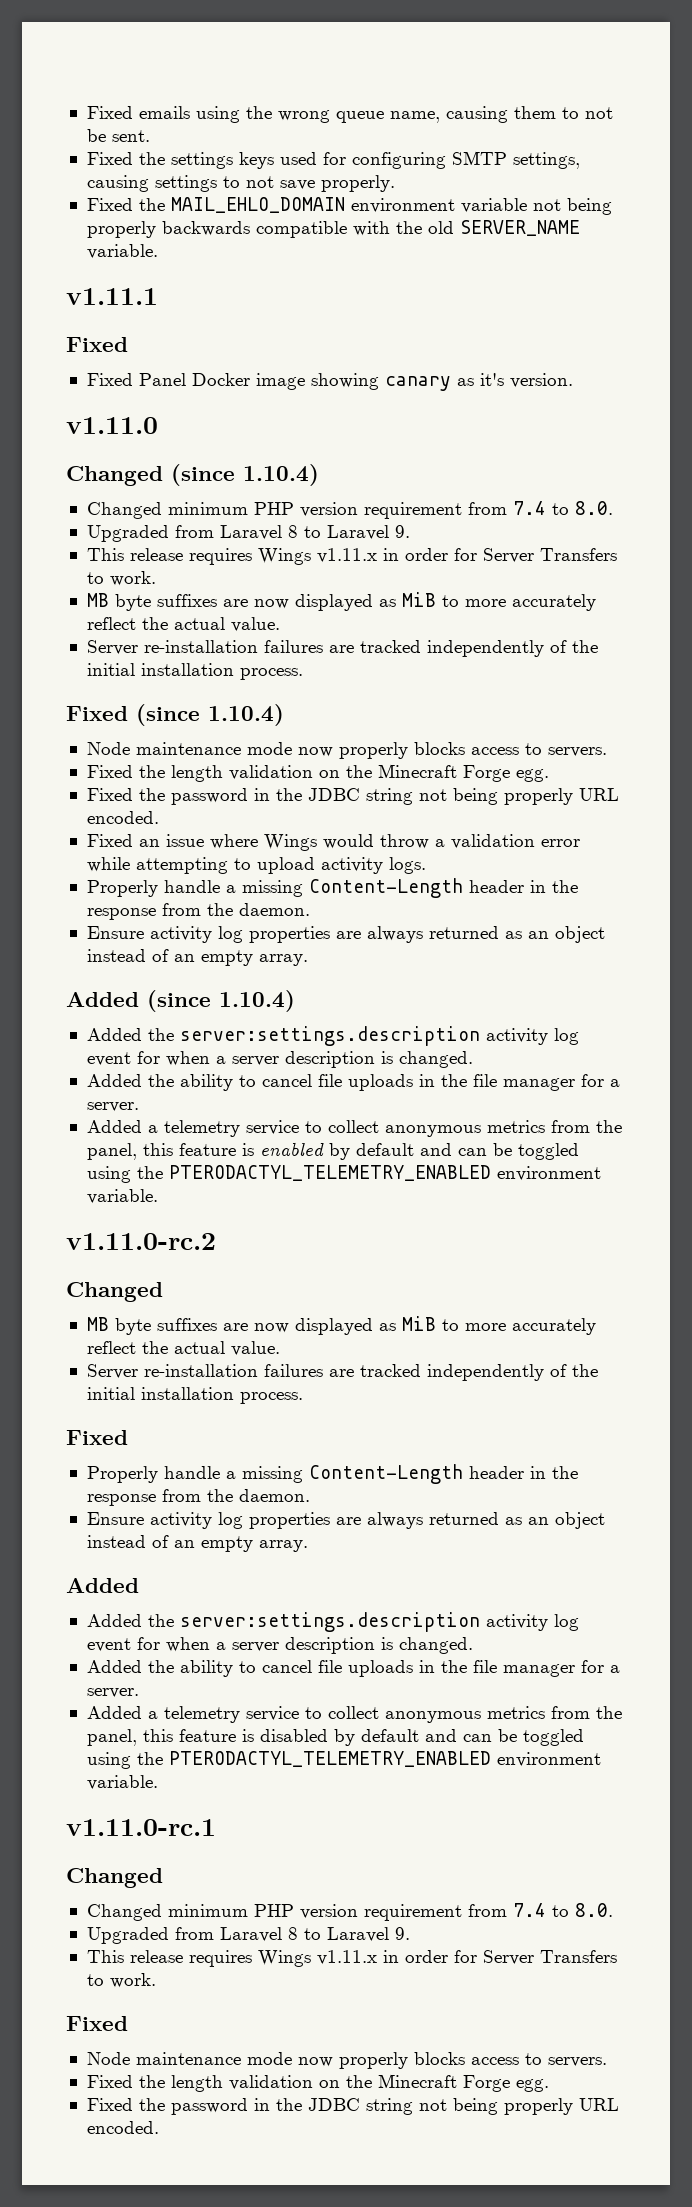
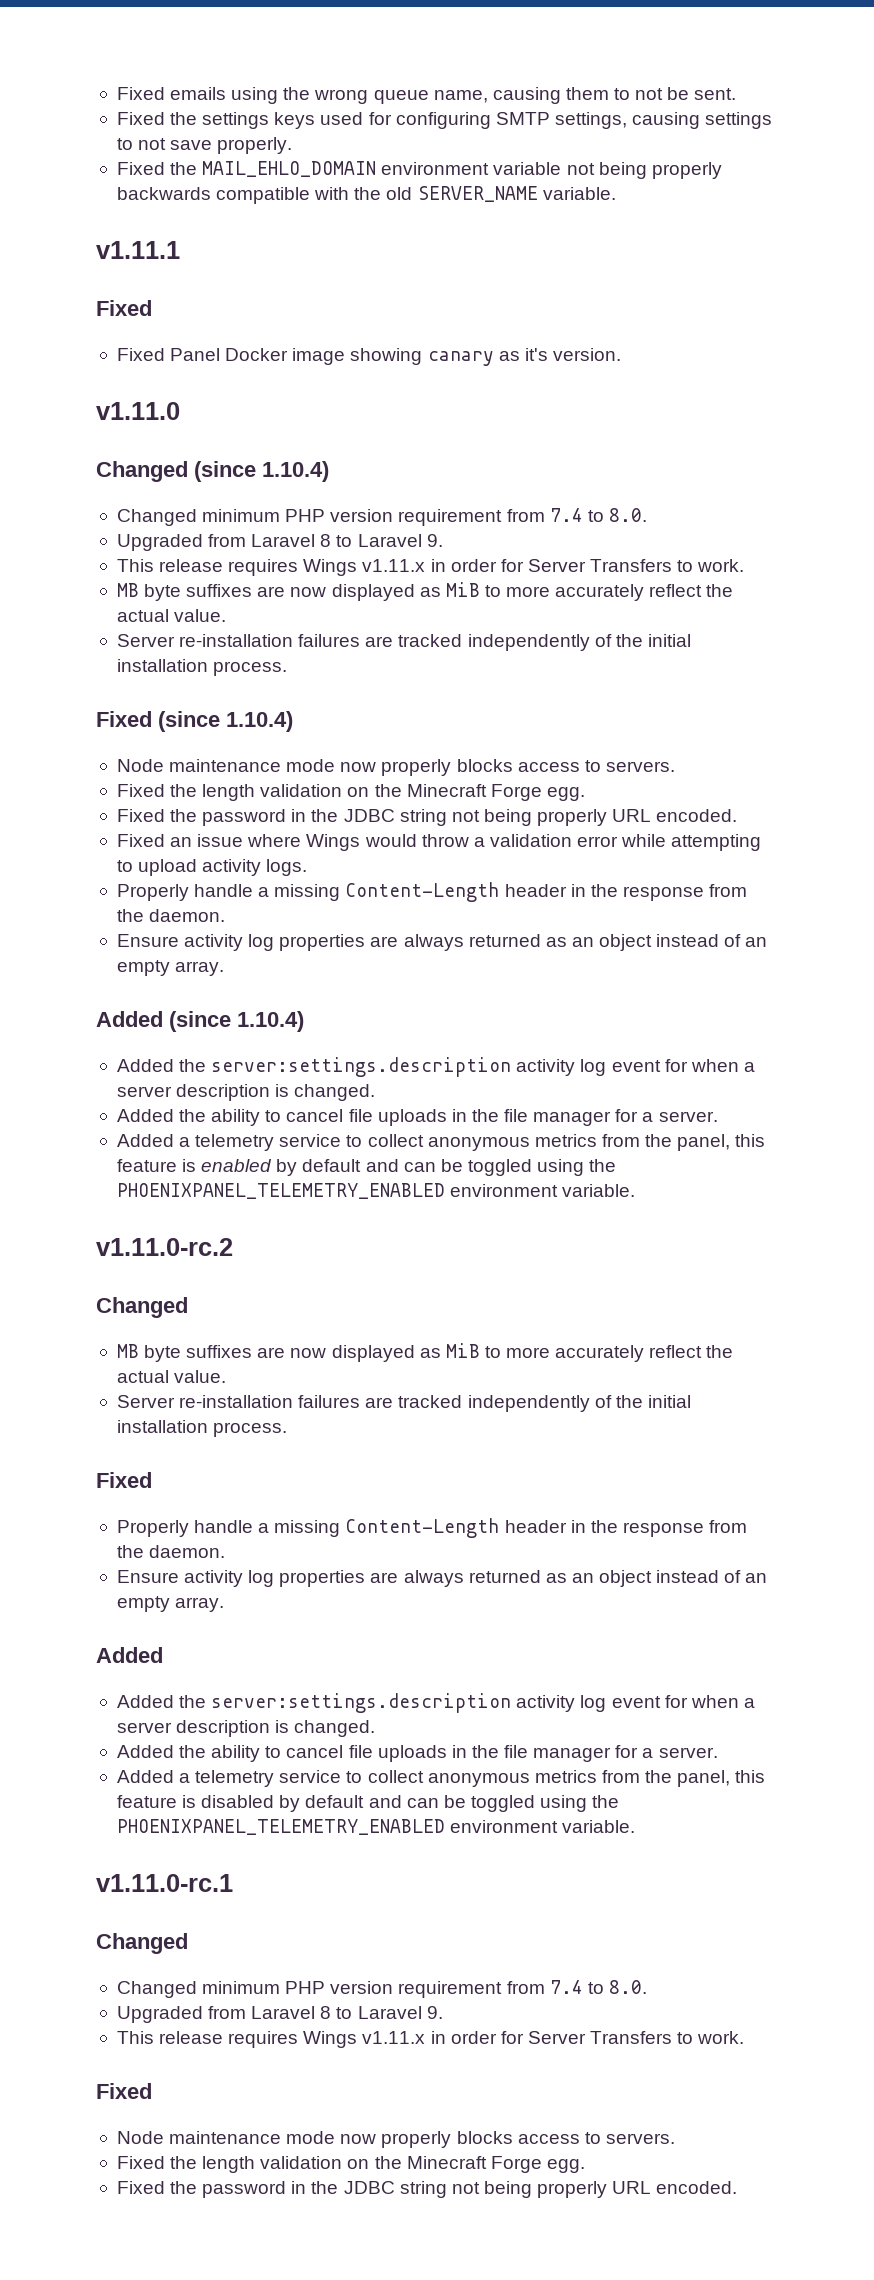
- Added a telemetry service to collect anonymous metrics from the panel, this feature is enabled by default and can be toggled using the PTERODACTYL_TELEMETRY_ENABLED environment variable.
+ Added a telemetry service to collect anonymous metrics from the panel, this feature is enabled by default and can be toggled using the PHOENIXPANEL_TELEMETRY_ENABLED environment variable.
- Added a telemetry service to collect anonymous metrics from the panel, this feature is disabled by default and can be toggled using the PTERODACTYL_TELEMETRY_ENABLED environment variable.
+ Added a telemetry service to collect anonymous metrics from the panel, this feature is disabled by default and can be toggled using the PHOENIXPANEL_TELEMETRY_ENABLED environment variable.

